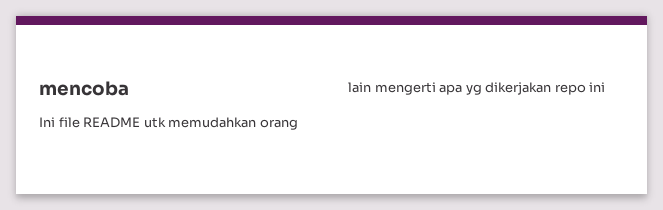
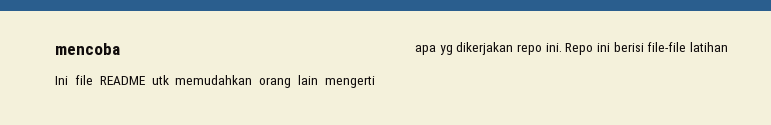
- Ini file README utk memudahkan orang lain mengerti apa yg dikerjakan repo ini
+ Ini file README utk memudahkan orang lain mengerti apa yg dikerjakan repo ini. Repo ini berisi file-file latihan

